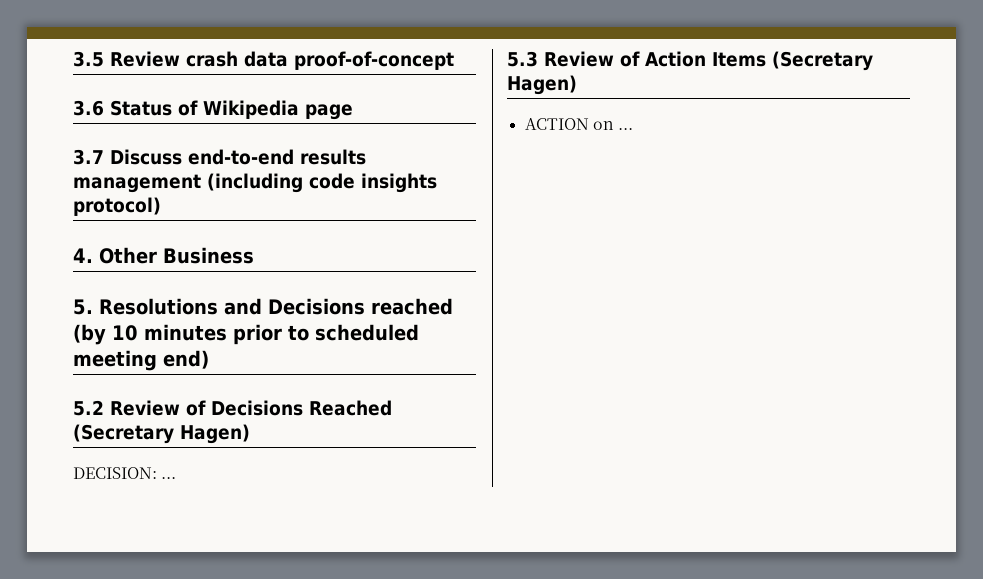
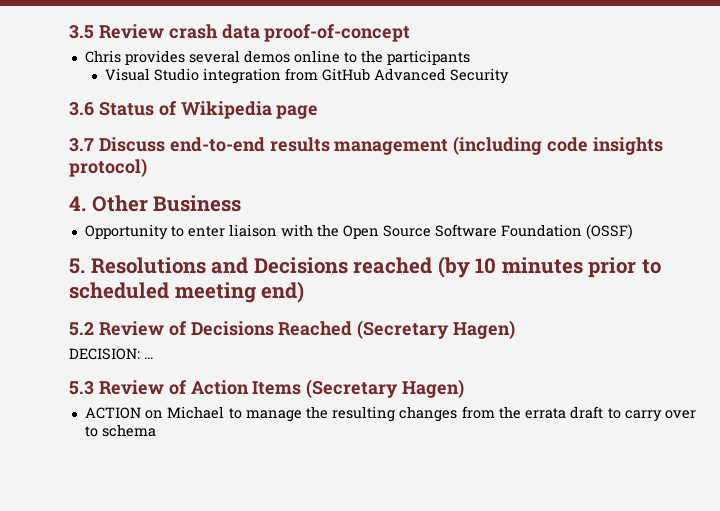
+ Chris provides several demos online to the participants
+ Visual Studio integration from GitHub Advanced Security
+ Opportunity to enter liaison with the Open Source Software Foundation (OSSF)
- ACTION on ...
+ ACTION on Michael to manage the resulting changes from the errata draft to carry over to schema

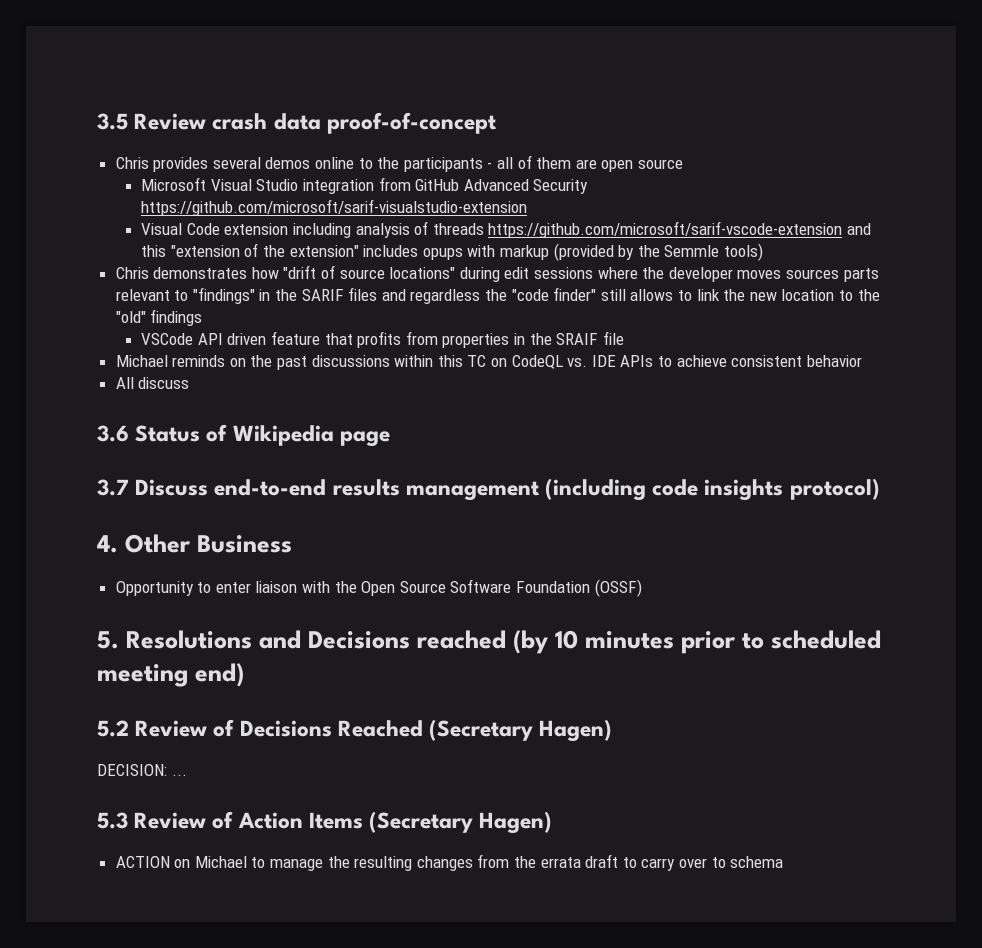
- Chris provides several demos online to the participants
- Visual Studio integration from GitHub Advanced Security
+ Chris provides several demos online to the participants - all of them are open source
+ Microsoft Visual Studio integration from GitHub Advanced Security https://github.com/microsoft/sarif-visualstudio-extension
+ Visual Code extension including analysis of threads https://github.com/microsoft/sarif-vscode-extension and this "extension of the extension" includes opups with markup (provided by the Semmle tools)
+ Chris demonstrates how "drift of source locations" during edit sessions where the developer moves sources parts relevant to "findings" in the SARIF files and regardless the "code finder" still allows to link the new location to the "old" findings
+ VSCode API driven feature that profits from properties in the SRAIF file
+ Michael reminds on the past discussions within this TC on CodeQL vs. IDE APIs to achieve consistent behavior
+ All discuss

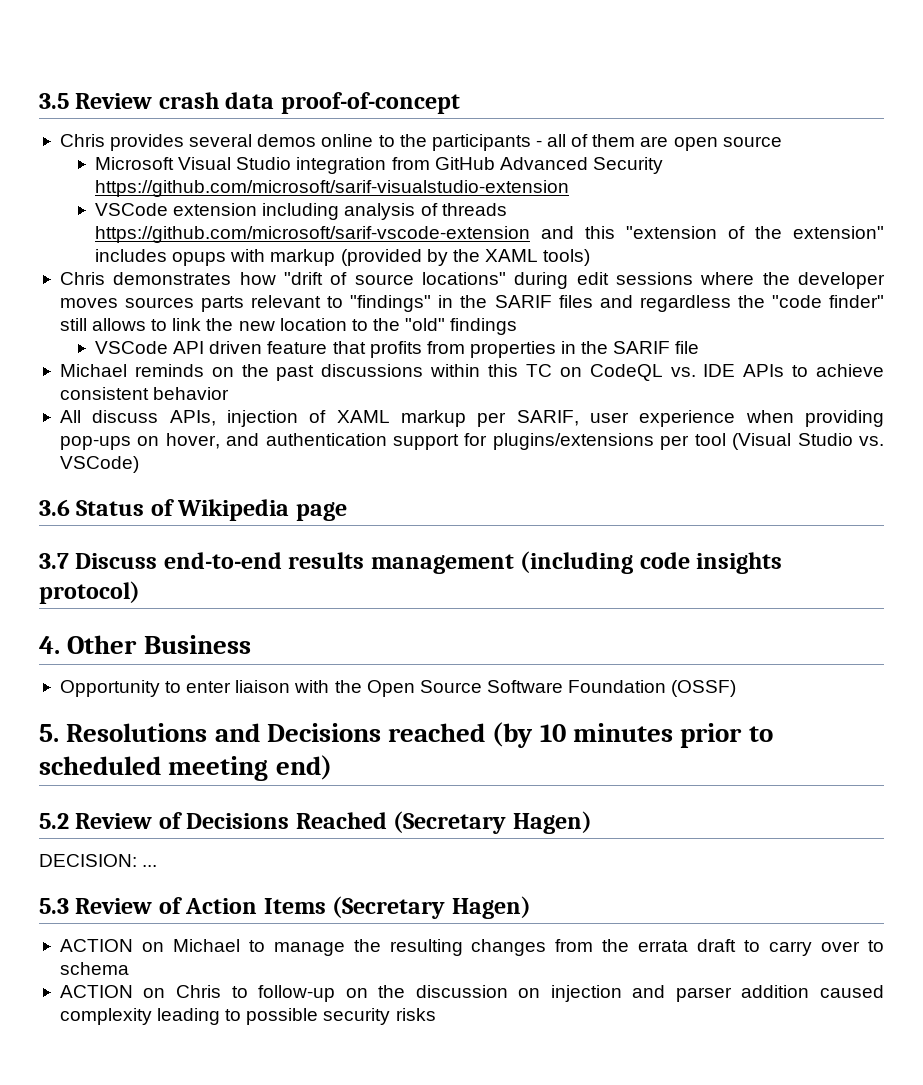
- Visual Code extension including analysis of threads https://github.com/microsoft/sarif-vscode-extension and this "extension of the extension" includes opups with markup (provided by the Semmle tools)
+ VSCode extension including analysis of threads https://github.com/microsoft/sarif-vscode-extension and this "extension of the extension" includes opups with markup (provided by the XAML tools)
- VSCode API driven feature that profits from properties in the SRAIF file
+ VSCode API driven feature that profits from properties in the SARIF file
- All discuss
+ All discuss APIs, injection of XAML markup per SARIF, user experience when providing pop-ups on hover, and authentication support for plugins/extensions per tool (Visual Studio vs. VSCode)
+ ACTION on Chris to follow-up on the discussion on injection and parser addition caused complexity leading to possible security risks

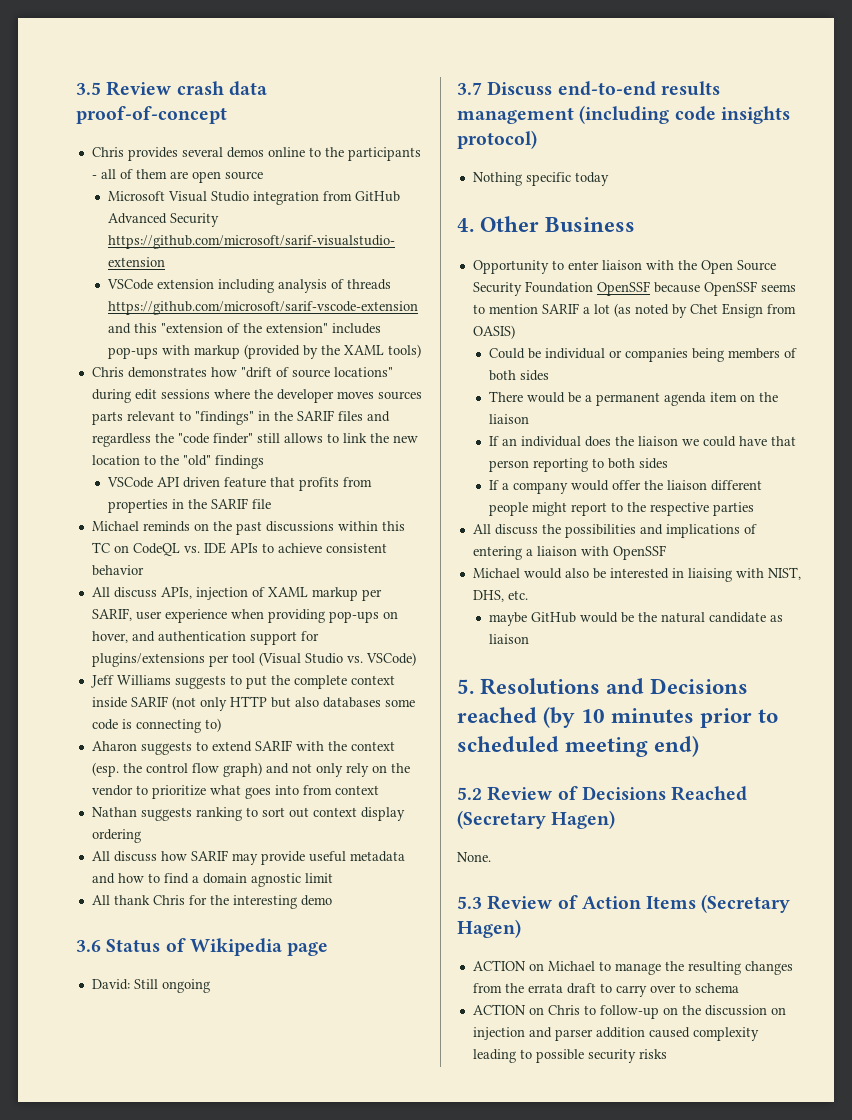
- VSCode extension including analysis of threads https://github.com/microsoft/sarif-vscode-extension and this "extension of the extension" includes opups with markup (provided by the XAML tools)
+ VSCode extension including analysis of threads https://github.com/microsoft/sarif-vscode-extension and this "extension of the extension" includes pop-ups with markup (provided by the XAML tools)
+ Jeff Williams suggests to put the complete context inside SARIF (not only HTTP but also databases some code is connecting to)
+ Aharon suggests to extend SARIF with the context (esp. the control flow graph) and not only rely on the vendor to prioritize what goes into from context
+ Nathan suggests ranking to sort out context display ordering
+ All discuss how SARIF may provide useful metadata and how to find a domain agnostic limit
+ All thank Chris for the interesting demo
+ David: Still ongoing
+ Nothing specific today
- Opportunity to enter liaison with the Open Source Software Foundation (OSSF)
+ Opportunity to enter liaison with the Open Source Security Foundation OpenSSF because OpenSSF seems to mention SARIF a lot (as noted by Chet Ensign from OASIS)
+ Could be individual or companies being members of both sides
+ There would be a permanent agenda item on the liaison
+ If an individual does the liaison we could have that person reporting to both sides
+ If a company would offer the liaison different people might report to the respective parties
+ All discuss the possibilities and implications of entering a liaison with OpenSSF
+ Michael would also be interested in liaising with NIST, DHS, etc.
+ maybe GitHub would be the natural candidate as liaison
- DECISION: ...
+ None.

